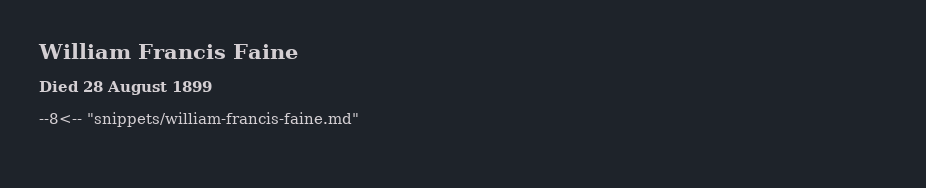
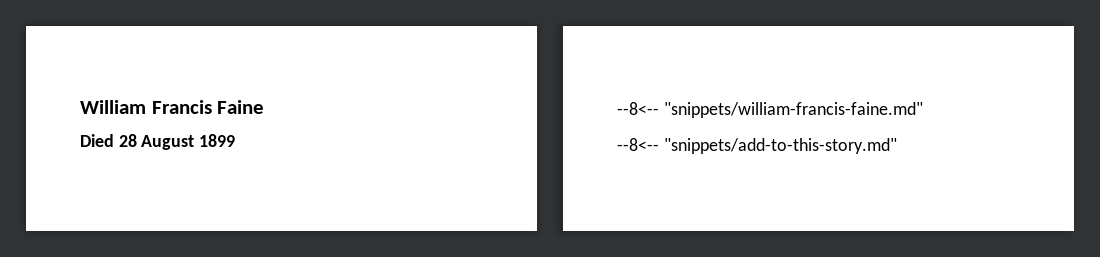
+ --8<-- "snippets/add-to-this-story.md"

